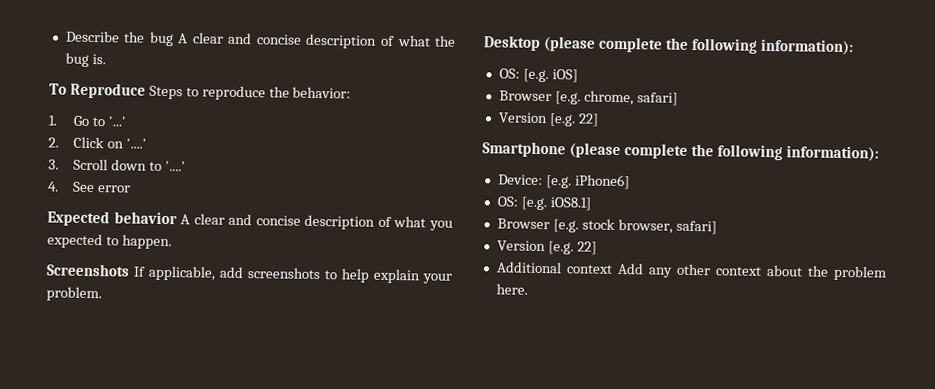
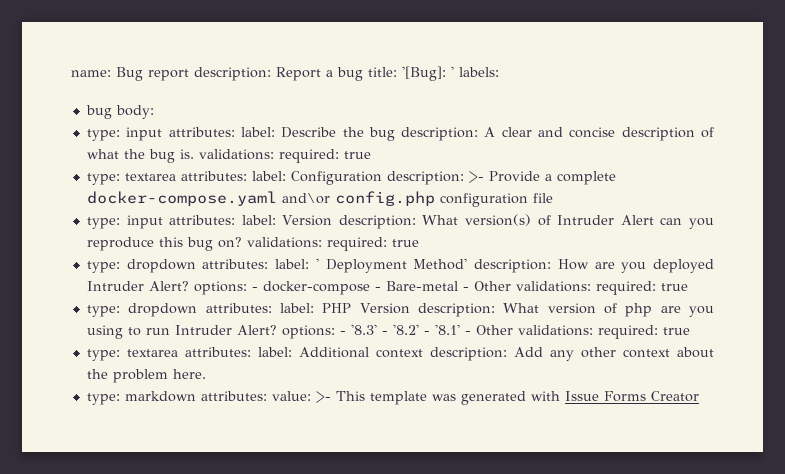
- Describe the bug A clear and concise description of what the bug is.
- To Reproduce Steps to reproduce the behavior:
- 1. Go to '...'
- 2. Click on '....'
- 3. Scroll down to '....'
- 4. See error
- Expected behavior A clear and concise description of what you expected to happen.
- Screenshots If applicable, add screenshots to help explain your problem.
- Desktop (please complete the following information):
- OS: [e.g. iOS]
- Browser [e.g. chrome, safari]
- Version [e.g. 22]
- Smartphone (please complete the following information):
- Device: [e.g. iPhone6]
- OS: [e.g. iOS8.1]
- Browser [e.g. stock browser, safari]
- Version [e.g. 22]
- Additional context Add any other context about the problem here.
+ name: Bug report description: Report a bug title: '[Bug]: ' labels:
+ bug body:
+ type: input attributes: label: Describe the bug description: A clear and concise description of what the bug is. validations: required: true
+ type: textarea attributes: label: Configuration description: >- Provide a complete docker-compose.yaml and\or config.php configuration file
+ type: input attributes: label: Version description: What version(s) of Intruder Alert can you reproduce this bug on? validations: required: true
+ type: dropdown attributes: label: ' Deployment Method' description: How are you deployed Intruder Alert? options: - docker-compose - Bare-metal - Other validations: required: true
+ type: dropdown attributes: label: PHP Version description: What version of php are you using to run Intruder Alert? options: - '8.3' - '8.2' - '8.1' - Other validations: required: true
+ type: textarea attributes: label: Additional context description: Add any other context about the problem here.
+ type: markdown attributes: value: >- This template was generated with Issue Forms Creator

